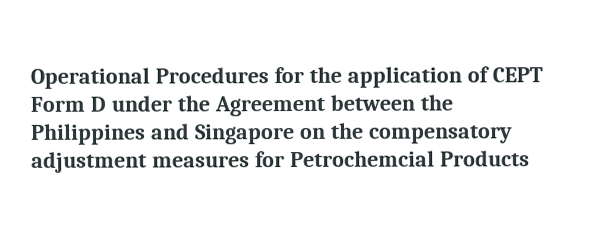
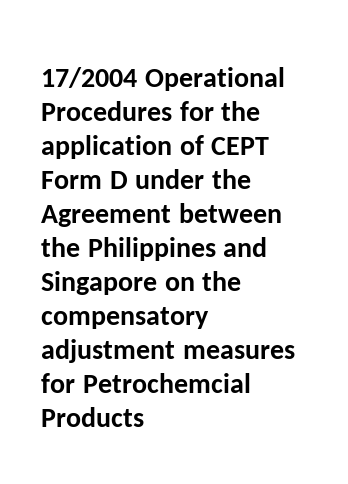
- Operational Procedures for the application of CEPT Form D under the Agreement between the Philippines and Singapore on the compensatory adjustment measures for Petrochemcial Products
+ 17/2004 Operational Procedures for the application of CEPT Form D under the Agreement between the Philippines and Singapore on the compensatory adjustment measures for Petrochemcial Products

